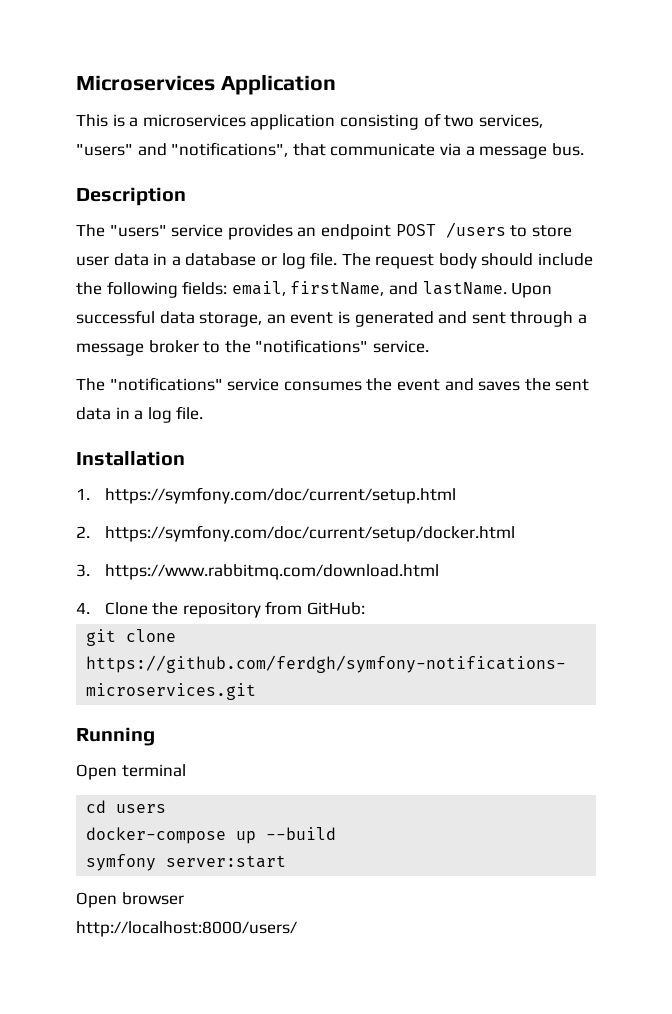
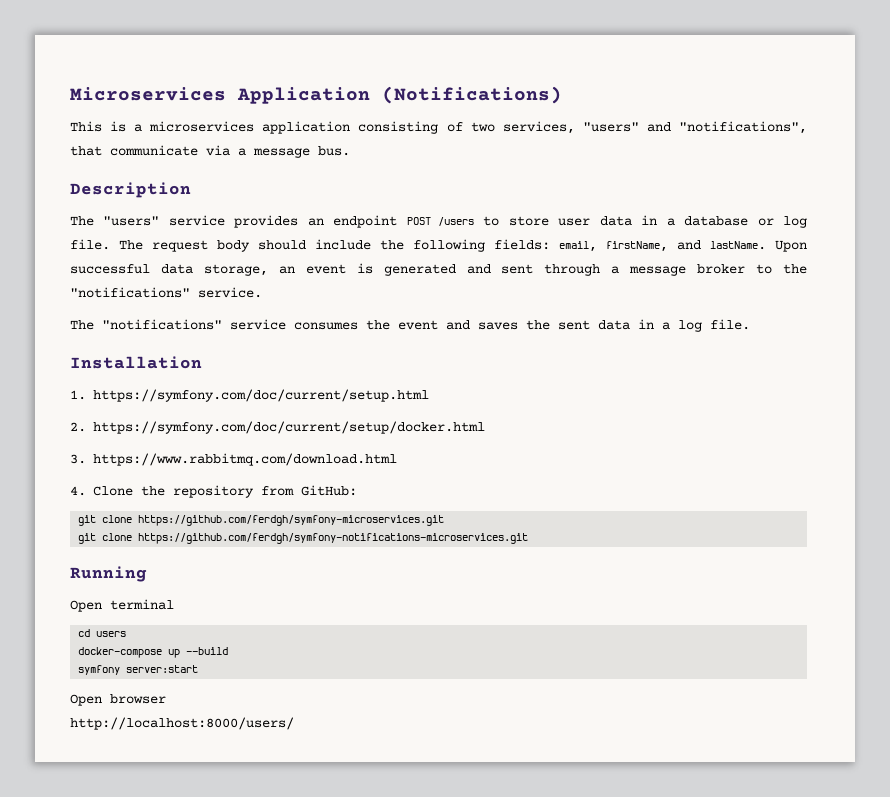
- Microservices Application
+ Microservices Application (Notifications)
+ git clone https://github.com/ferdgh/symfony-microservices.git

